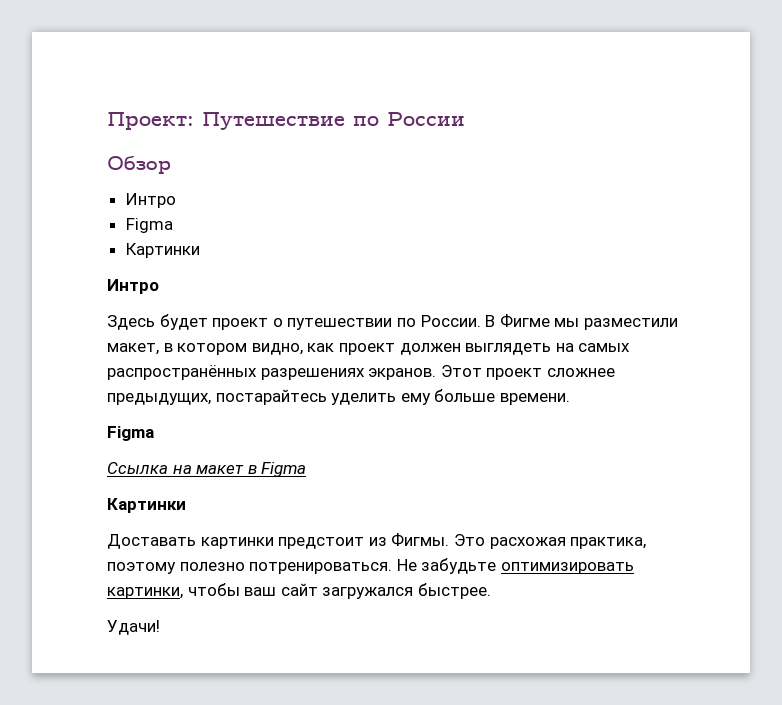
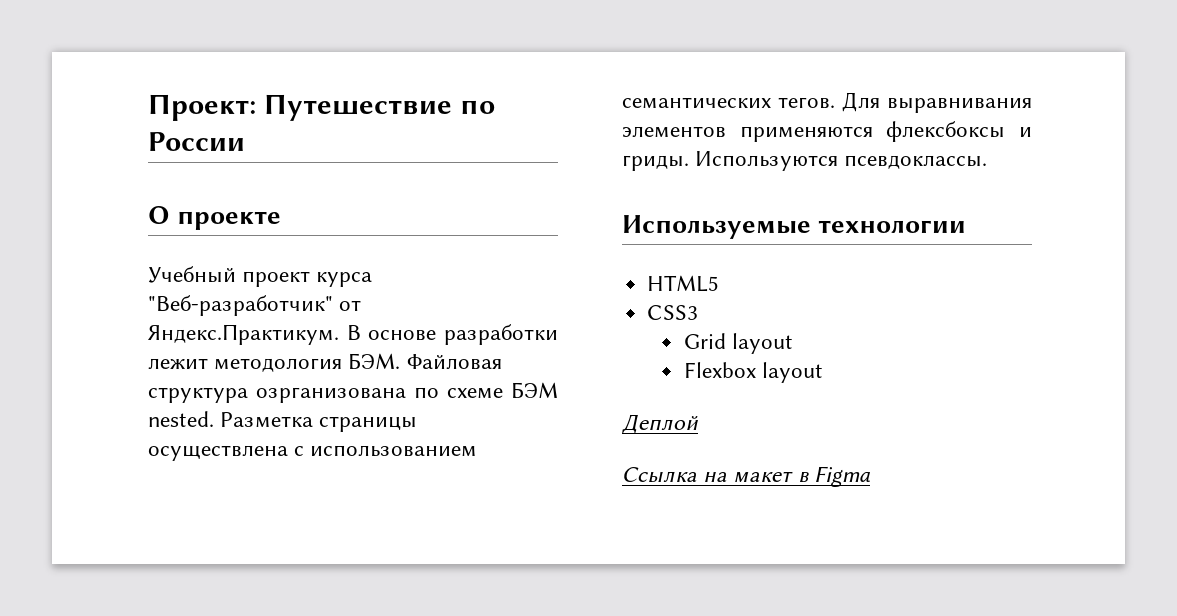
- Обзор
- Интро
- Figma
- Картинки
- Интро
- Здесь будет проект о путешествии по России. В Фигме мы разместили макет, в котором видно, как проект должен выглядеть на самых распространённых разрешениях экранов. Этот проект сложнее предыдущих, постарайтесь уделить ему больше времени.
- Figma
+ О проекте
+ Учебный проект курса "Веб-разработчик" от Яндекс.Практикум. В основе разработки лежит методология БЭМ. Файловая структура озрганизована по схеме БЭМ nested. Разметка страницы осуществлена с использованием семантических тегов. Для выравнивания элементов применяются флексбоксы и гриды. Используются псевдоклассы.
+ Используемые технологии
+ HTML5
+ CSS3
+ Grid layout
+ Flexbox layout
+ Деплой
  Ссылка на макет в Figma
- Картинки
- Доставать картинки предстоит из Фигмы. Это расхожая практика, поэтому полезно потренироваться. Не забудьте оптимизировать картинки, чтобы ваш сайт загружался быстрее.
- Удачи!

